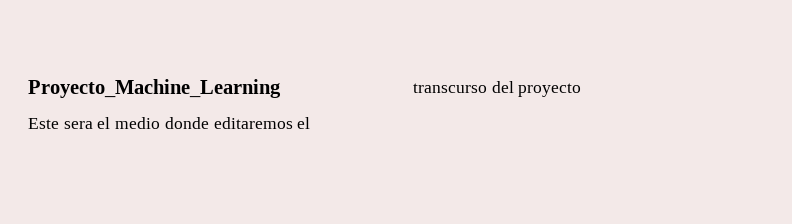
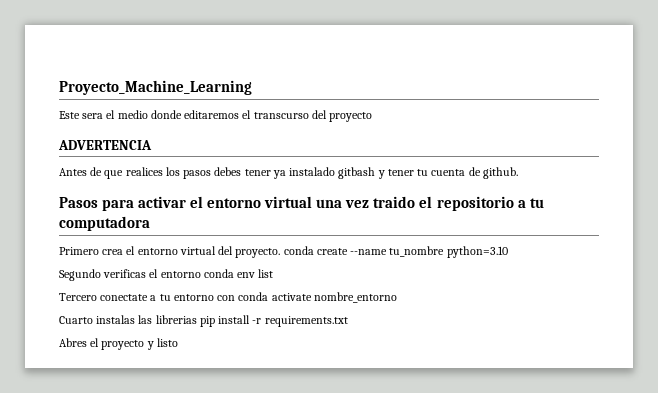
+ ADVERTENCIA
+ Antes de que realices los pasos debes tener ya instalado gitbash y tener tu cuenta de github.
+ Pasos para activar el entorno virtual una vez traido el repositorio a tu computadora
+ Primero crea el entorno virtual del proyecto. conda create --name tu_nombre python=3.10
+ Segundo verificas el entorno conda env list
+ Tercero conectate a tu entorno con conda activate nombre_entorno
+ Cuarto instalas las librerias pip install -r requirements.txt
+ Abres el proyecto y listo

